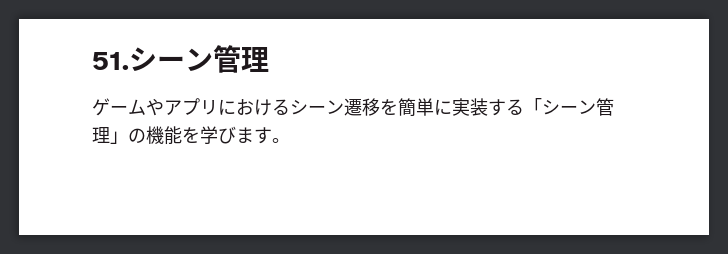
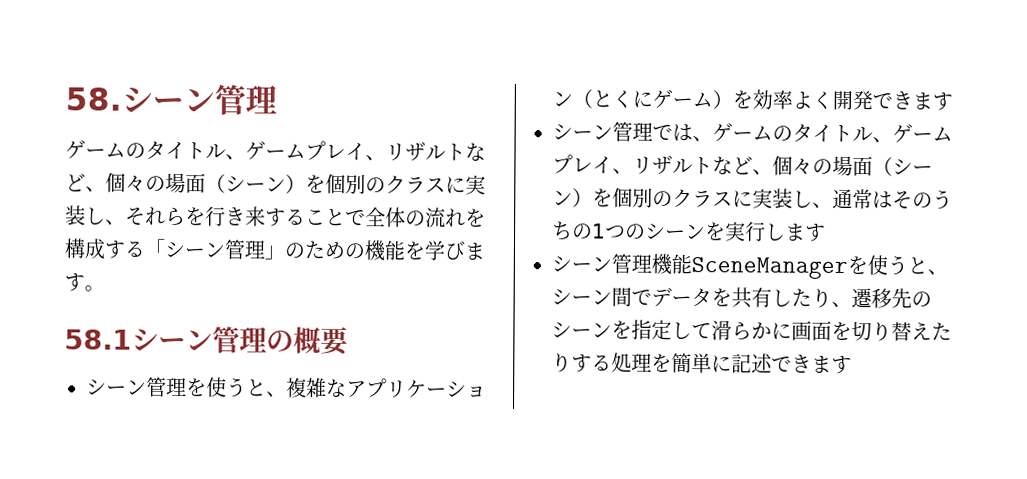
- 51.シーン管理
+ 58.シーン管理
- ゲームやアプリにおけるシーン遷移を簡単に実装する「シーン管理」の機能を学びます。
+ ゲームのタイトル、ゲームプレイ、リザルトなど、個々の場面（シーン）を個別のクラスに実装し、それらを行き来することで全体の流れを構成する「シーン管理」のための機能を学びます。
+ 58.1シーン管理の概要
+ シーン管理を使うと、複雑なアプリケーション（とくにゲーム）を効率よく開発できます
+ シーン管理では、ゲームのタイトル、ゲームプレイ、リザルトなど、個々の場面（シーン）を個別のクラスに実装し、通常はそのうちの1つのシーンを実行します
+ シーン管理機能SceneManagerを使うと、シーン間でデータを共有したり、遷移先のシーンを指定して滑らかに画面を切り替えたりする処理を簡単に記述できます

